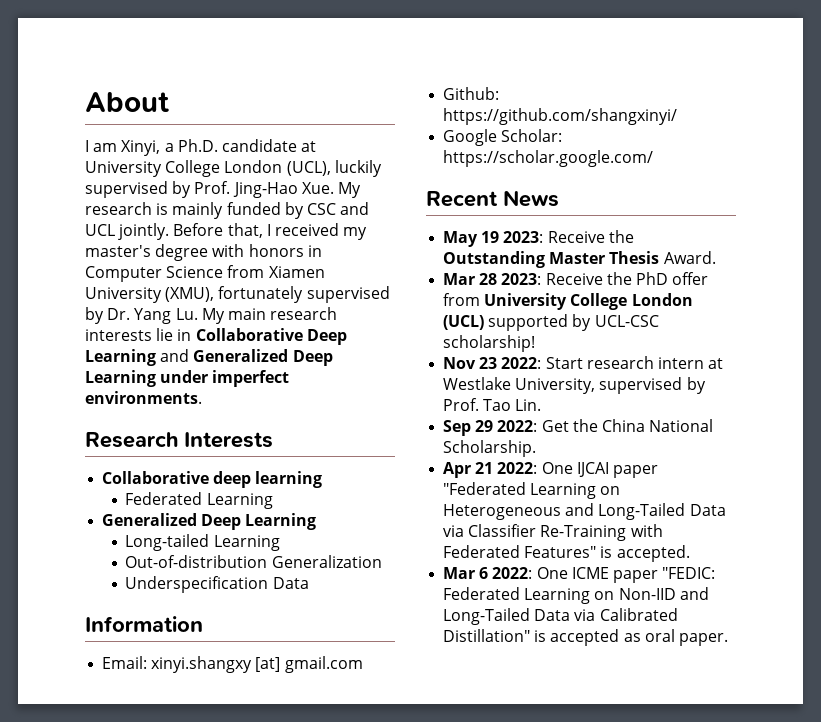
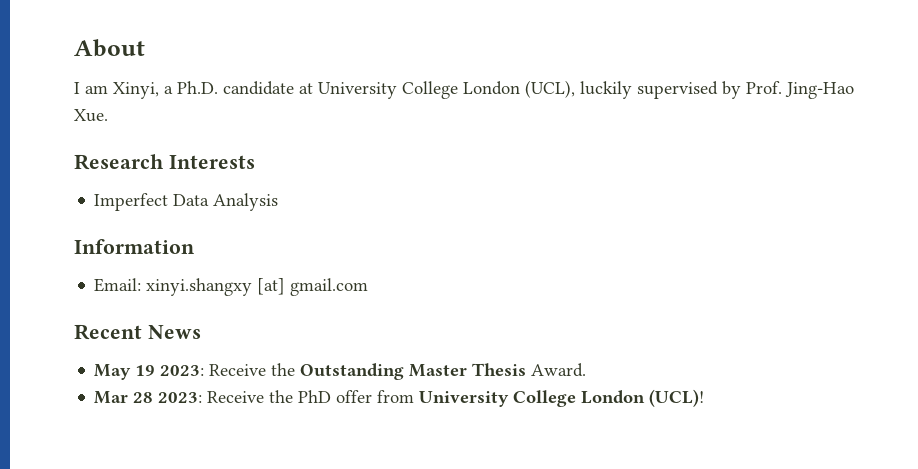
- I am Xinyi, a Ph.D. candidate at University College London (UCL), luckily supervised by Prof. Jing-Hao Xue. My research is mainly funded by CSC and UCL jointly. Before that, I received my master's degree with honors in Computer Science from Xiamen University (XMU), fortunately supervised by Dr. Yang Lu. My main research interests lie in Collaborative Deep Learning and Generalized Deep Learning under imperfect environments.
+ I am Xinyi, a Ph.D. candidate at University College London (UCL), luckily supervised by Prof. Jing-Hao Xue.
  Research Interests
- Collaborative deep learning
- Federated Learning
- Generalized Deep Learning
- Long-tailed Learning
- Out-of-distribution Generalization
- Underspecification Data
+ Imperfect Data Analysis
- Github: https://github.com/shangxinyi/
- Google Scholar: https://scholar.google.com/
- Mar 28 2023: Receive the PhD offer from University College London (UCL) supported by UCL-CSC scholarship!
- Nov 23 2022: Start research intern at Westlake University, supervised by Prof. Tao Lin.
- Sep 29 2022: Get the China National Scholarship.
- Apr 21 2022: One IJCAI paper "Federated Learning on Heterogeneous and Long-Tailed Data via Classifier Re-Training with Federated Features" is accepted.
- Mar 6 2022: One ICME paper "FEDIC: Federated Learning on Non-IID and Long-Tailed Data via Calibrated Distillation" is accepted as oral paper.
+ Mar 28 2023: Receive the PhD offer from University College London (UCL)!

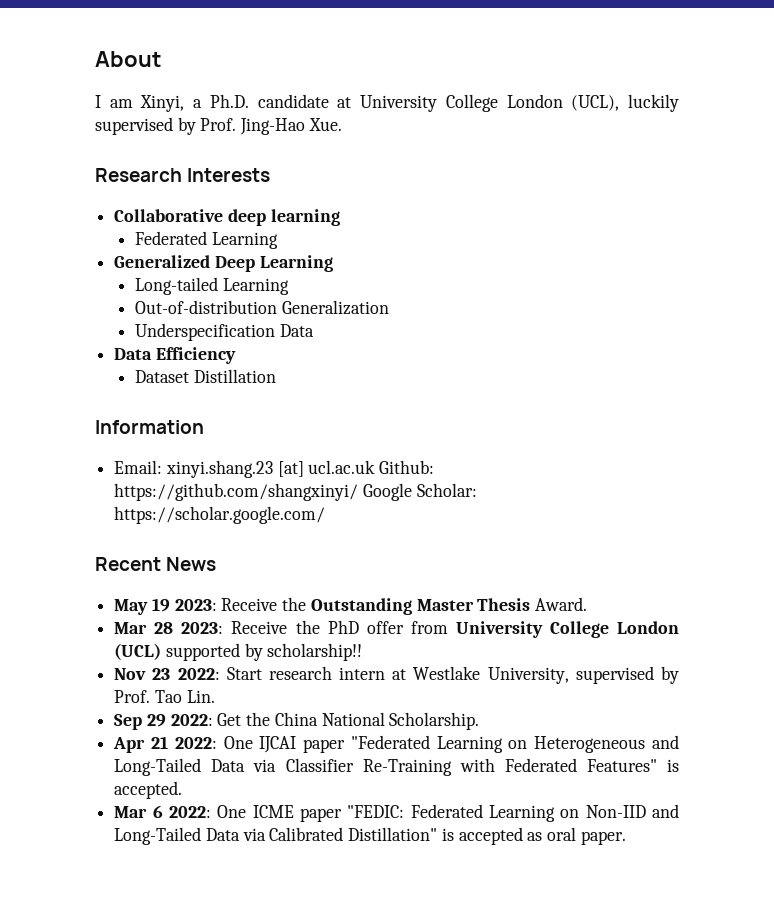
- Imperfect Data Analysis
+ Collaborative deep learning
+ Federated Learning
+ Generalized Deep Learning
+ Long-tailed Learning
+ Out-of-distribution Generalization
+ Underspecification Data
+ Data Efficiency
+ Dataset Distillation
  Information
- Email: xinyi.shangxy [at] gmail.com
+ Email: xinyi.shang.23 [at] ucl.ac.uk Github: https://github.com/shangxinyi/ Google Scholar: https://scholar.google.com/
- Mar 28 2023: Receive the PhD offer from University College London (UCL)!
+ Mar 28 2023: Receive the PhD offer from University College London (UCL) supported by scholarship!!
+ Nov 23 2022: Start research intern at Westlake University, supervised by Prof. Tao Lin.
+ Sep 29 2022: Get the China National Scholarship.
+ Apr 21 2022: One IJCAI paper "Federated Learning on Heterogeneous and Long-Tailed Data via Classifier Re-Training with Federated Features" is accepted.
+ Mar 6 2022: One ICME paper "FEDIC: Federated Learning on Non-IID and Long-Tailed Data via Calibrated Distillation" is accepted as oral paper.

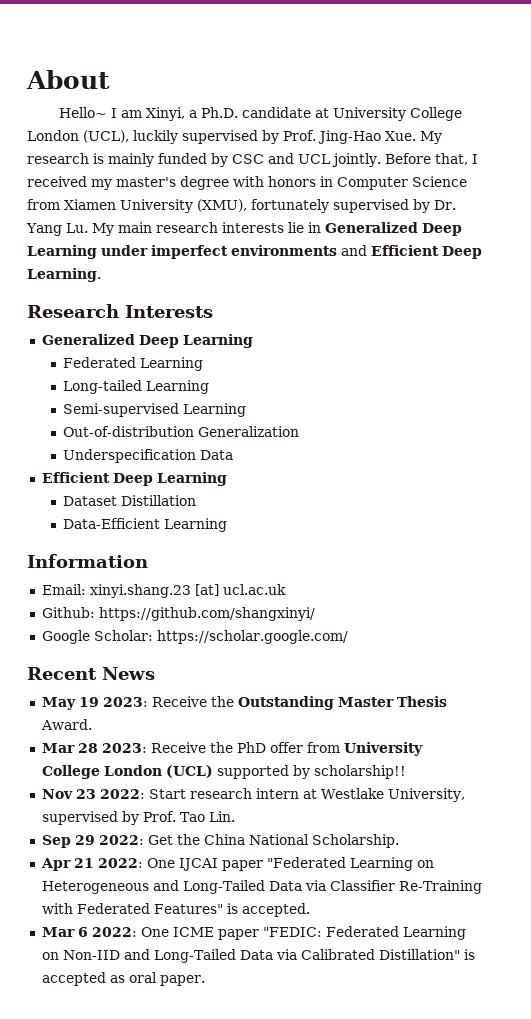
- I am Xinyi, a Ph.D. candidate at University College London (UCL), luckily supervised by Prof. Jing-Hao Xue.
+ Hello~ I am Xinyi, a Ph.D. candidate at University College London (UCL), luckily supervised by Prof. Jing-Hao Xue. My research is mainly funded by CSC and UCL jointly. Before that, I received my master's degree with honors in Computer Science from Xiamen University (XMU), fortunately supervised by Dr. Yang Lu. My main research interests lie in Generalized Deep Learning under imperfect environments and Efficient Deep Learning.
  Research Interests
- Collaborative deep learning
+ Generalized Deep Learning
  Federated Learning
- Generalized Deep Learning
+ Semi-supervised Learning
- Data Efficiency
+ Efficient Deep Learning
+ Data-Efficient Learning
- Email: xinyi.shang.23 [at] ucl.ac.uk Github: https://github.com/shangxinyi/ Google Scholar: https://scholar.google.com/
+ Email: xinyi.shang.23 [at] ucl.ac.uk
+ Github: https://github.com/shangxinyi/
+ Google Scholar: https://scholar.google.com/

